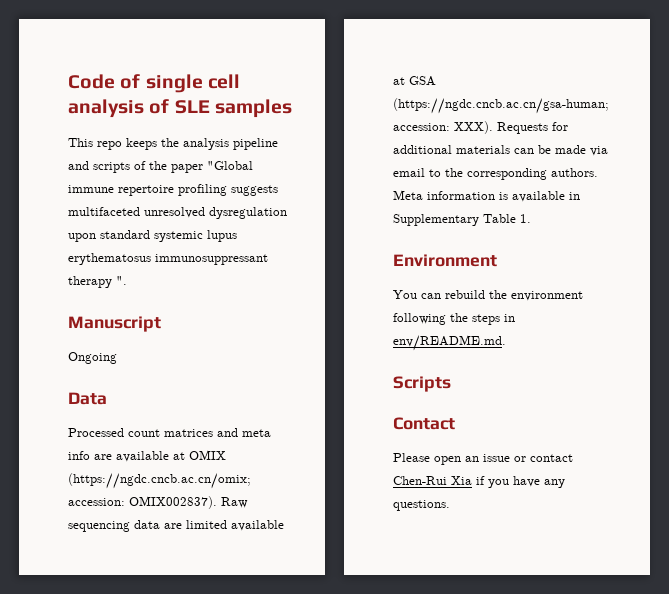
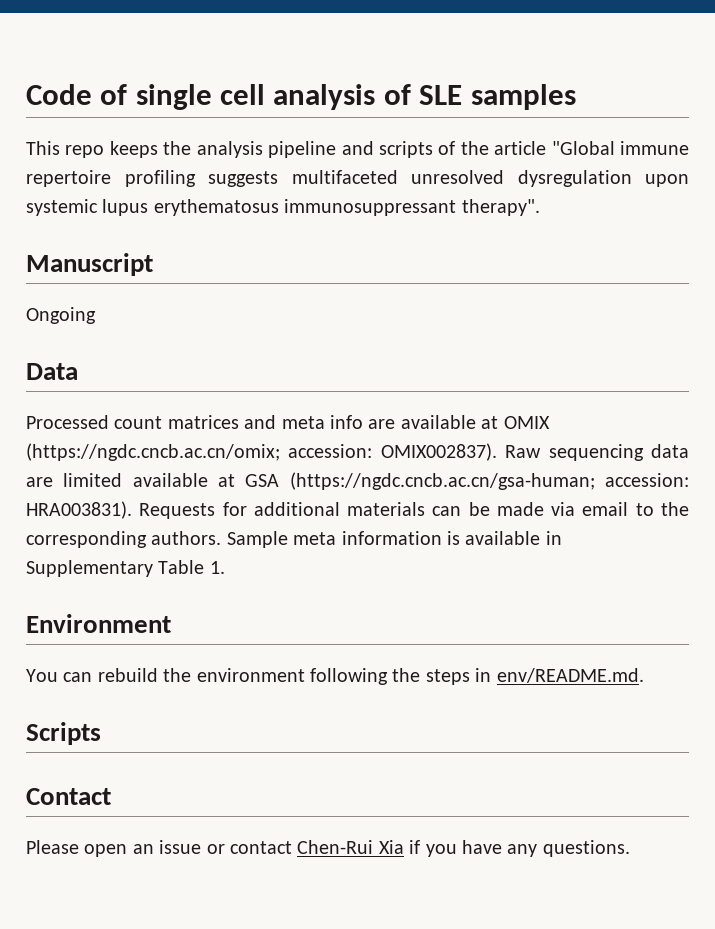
- This repo keeps the analysis pipeline and scripts of the paper "Global immune repertoire profiling suggests multifaceted unresolved dysregulation upon standard systemic lupus erythematosus immunosuppressant therapy ".
+ This repo keeps the analysis pipeline and scripts of the article "Global immune repertoire profiling suggests multifaceted unresolved dysregulation upon systemic lupus erythematosus immunosuppressant therapy".
- Raw sequencing data are limited available at GSA (https://ngdc.cncb.ac.cn/gsa-human; accession: XXX).
+ Raw sequencing data are limited available at GSA (https://ngdc.cncb.ac.cn/gsa-human; accession: HRA003831).
- Meta information is available in Supplementary Table 1.
+ Sample meta information is available in Supplementary Table 1.

